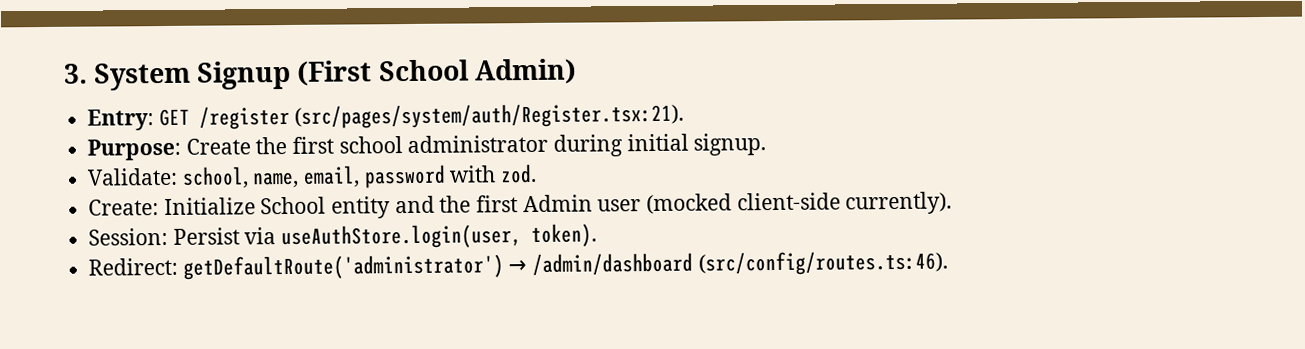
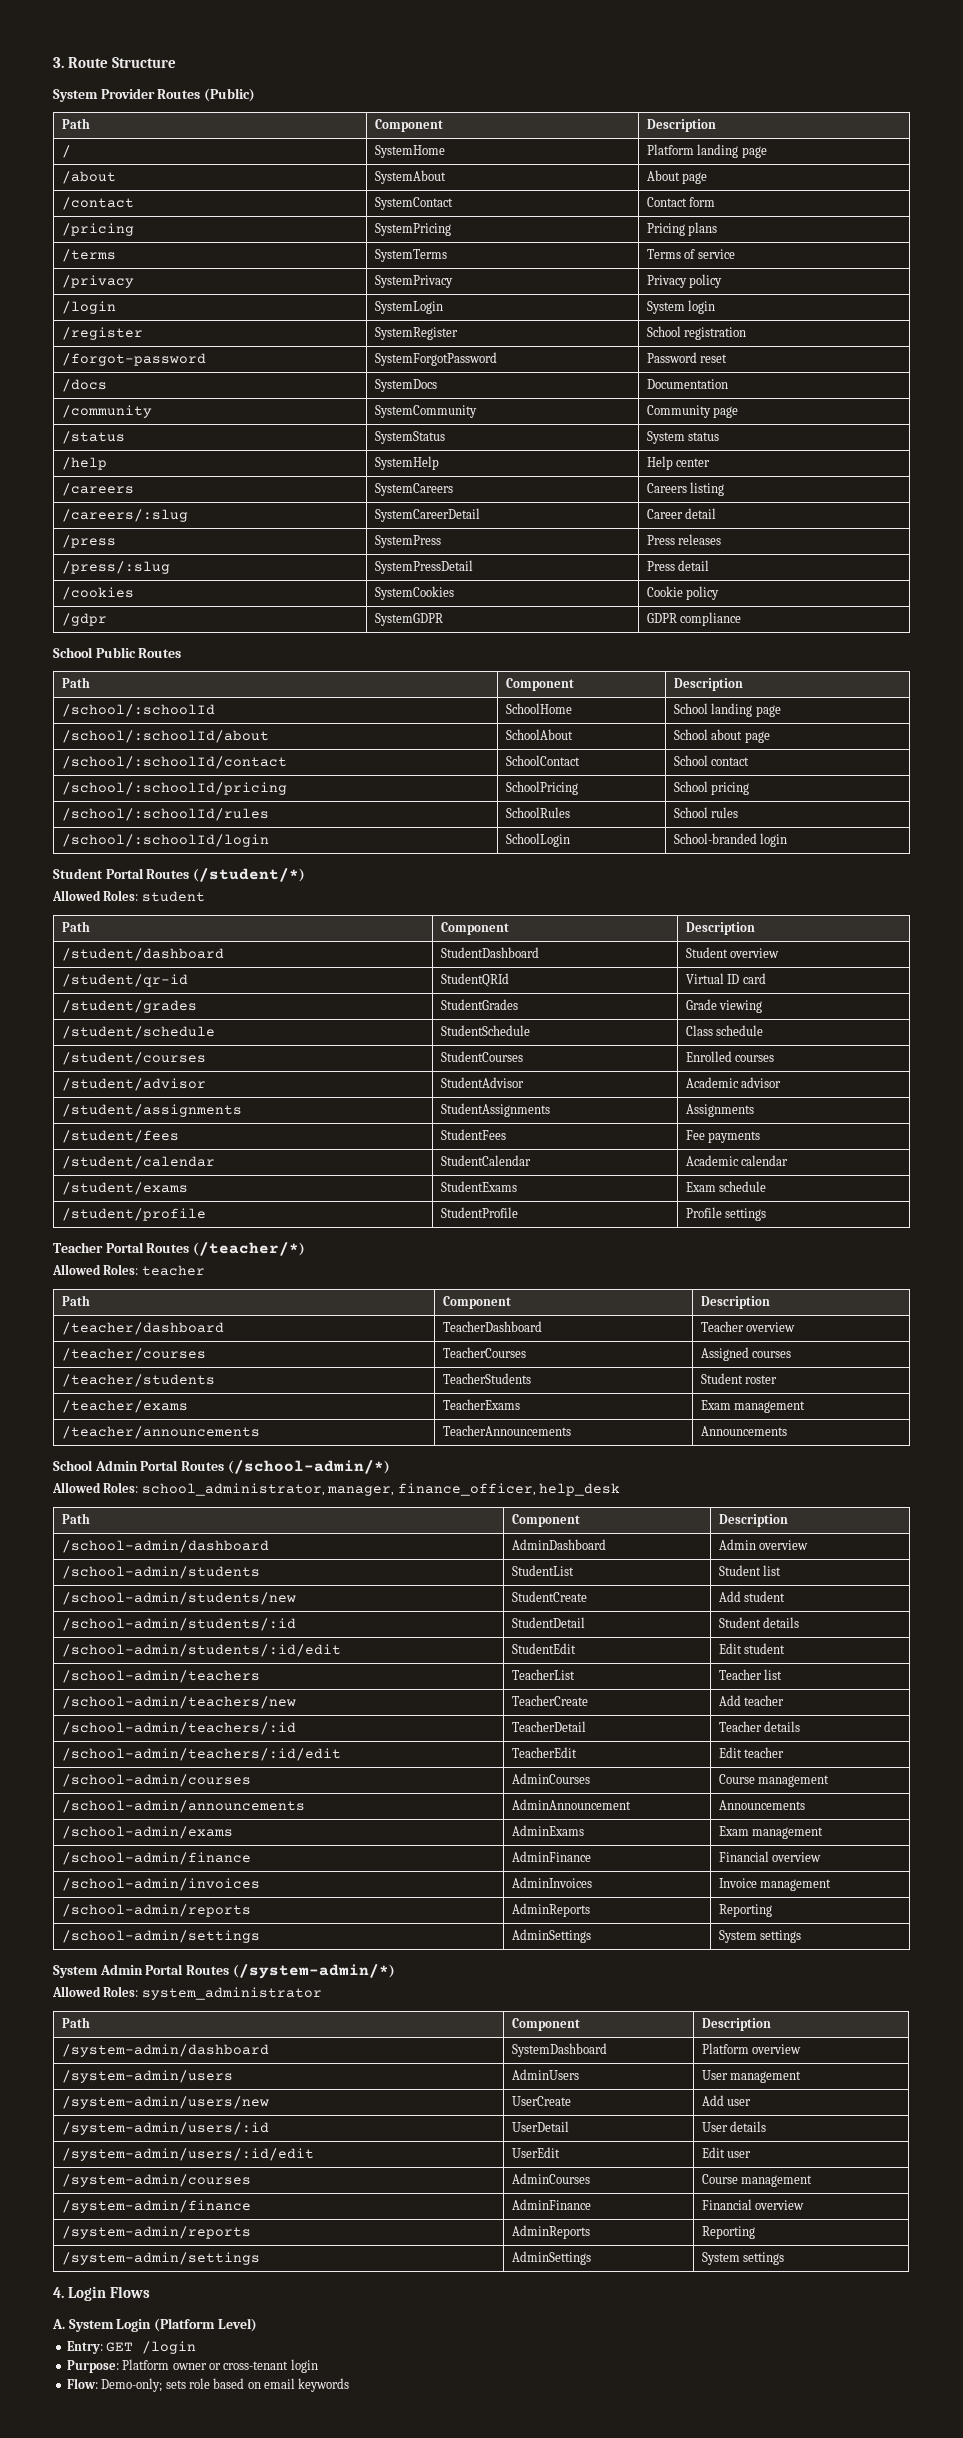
- 3. System Signup (First School Admin)
+ 3. Route Structure
+ System Provider Routes (Public)
+ Path | Component | Description
+ / | SystemHome | Platform landing page
+ /about | SystemAbout | About page
+ /contact | SystemContact | Contact form
+ /pricing | SystemPricing | Pricing plans
+ /terms | SystemTerms | Terms of service
+ /privacy | SystemPrivacy | Privacy policy
+ /login | SystemLogin | System login
+ /register | SystemRegister | School registration
+ /forgot-password | SystemForgotPassword | Password reset
+ /docs | SystemDocs | Documentation
+ /community | SystemCommunity | Community page
+ /status | SystemStatus | System status
+ /help | SystemHelp | Help center
+ /careers | SystemCareers | Careers listing
+ /careers/:slug | SystemCareerDetail | Career detail
+ /press | SystemPress | Press releases
+ /press/:slug | SystemPressDetail | Press detail
+ /cookies | SystemCookies | Cookie policy
+ /gdpr | SystemGDPR | GDPR compliance
+ School Public Routes
+ Path | Component | Description
+ /school/:schoolId | SchoolHome | School landing page
+ /school/:schoolId/about | SchoolAbout | School about page
+ /school/:schoolId/contact | SchoolContact | School contact
+ /school/:schoolId/pricing | SchoolPricing | School pricing
+ /school/:schoolId/rules | SchoolRules | School rules
+ /school/:schoolId/login | SchoolLogin | School-branded login
+ Student Portal Routes (/student/*)
+ Allowed Roles: student
+ Path | Component | Description
+ /student/dashboard | StudentDashboard | Student overview
+ /student/qr-id | StudentQRId | Virtual ID card
+ /student/grades | StudentGrades | Grade viewing
+ /student/schedule | StudentSchedule | Class schedule
+ /student/courses | StudentCourses | Enrolled courses
+ /student/advisor | StudentAdvisor | Academic advisor
+ /student/assignments | StudentAssignments | Assignments
+ /student/fees | StudentFees | Fee payments
+ /student/calendar | StudentCalendar | Academic calendar
+ /student/exams | StudentExams | Exam schedule
+ /student/profile | StudentProfile | Profile settings
+ Teacher Portal Routes (/teacher/*)
+ Allowed Roles: teacher
+ Path | Component | Description
+ /teacher/dashboard | TeacherDashboard | Teacher overview
+ /teacher/courses | TeacherCourses | Assigned courses
+ /teacher/students | TeacherStudents | Student roster
+ /teacher/exams | TeacherExams | Exam management
+ /teacher/announcements | TeacherAnnouncements | Announcements
+ School Admin Portal Routes (/school-admin/*)
+ Allowed Roles: school_administrator, manager, finance_officer, help_desk
+ Path | Component | Description
+ /school-admin/dashboard | AdminDashboard | Admin overview
+ /school-admin/students | StudentList | Student list
+ /school-admin/students/new | StudentCreate | Add student
+ /school-admin/students/:id | StudentDetail | Student details
+ /school-admin/students/:id/edit | StudentEdit | Edit student
+ /school-admin/teachers | TeacherList | Teacher list
+ /school-admin/teachers/new | TeacherCreate | Add teacher
+ /school-admin/teachers/:id | TeacherDetail | Teacher details
+ /school-admin/teachers/:id/edit | TeacherEdit | Edit teacher
+ /school-admin/courses | AdminCourses | Course management
+ /school-admin/announcements | AdminAnnouncement | Announcements
+ /school-admin/exams | AdminExams | Exam management
+ /school-admin/finance | AdminFinance | Financial overview
+ /school-admin/invoices | AdminInvoices | Invoice management
+ /school-admin/reports | AdminReports | Reporting
+ /school-admin/settings | AdminSettings | System settings
+ System Admin Portal Routes (/system-admin/*)
+ Allowed Roles: system_administrator
+ Path | Component | Description
+ /system-admin/dashboard | SystemDashboard | Platform overview
+ /system-admin/users | AdminUsers | User management
+ /system-admin/users/new | UserCreate | Add user
+ /system-admin/users/:id | UserDetail | User details
+ /system-admin/users/:id/edit | UserEdit | Edit user
+ /system-admin/courses | AdminCourses | Course management
+ /system-admin/finance | AdminFinance | Financial overview
+ /system-admin/reports | AdminReports | Reporting
+ /system-admin/settings | AdminSettings | System settings
+ 4. Login Flows
+ A. System Login (Platform Level)
- Entry: GET /register (src/pages/system/auth/Register.tsx:21).
+ Entry: GET /login
- Purpose: Create the first school administrator during initial signup.
- Validate: school, name, email, password with zod.
- Create: Initialize School entity and the first Admin user (mocked client-side currently).
- Session: Persist via useAuthStore.login(user, token).
- Redirect: getDefaultRoute('administrator') → /admin/dashboard (src/config/routes.ts:46).
+ Purpose: Platform owner or cross-tenant login
+ Flow: Demo-only; sets role based on email keywords

